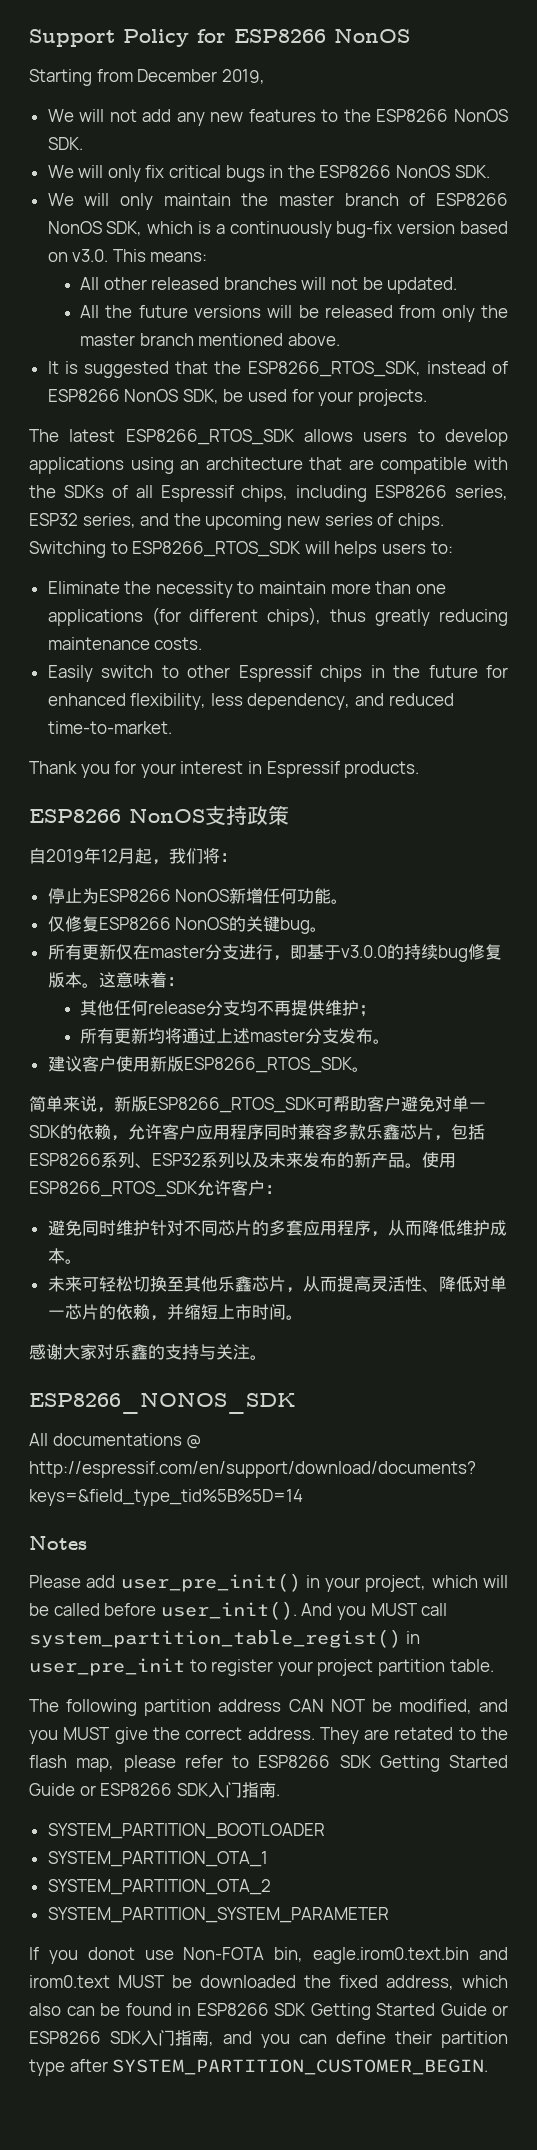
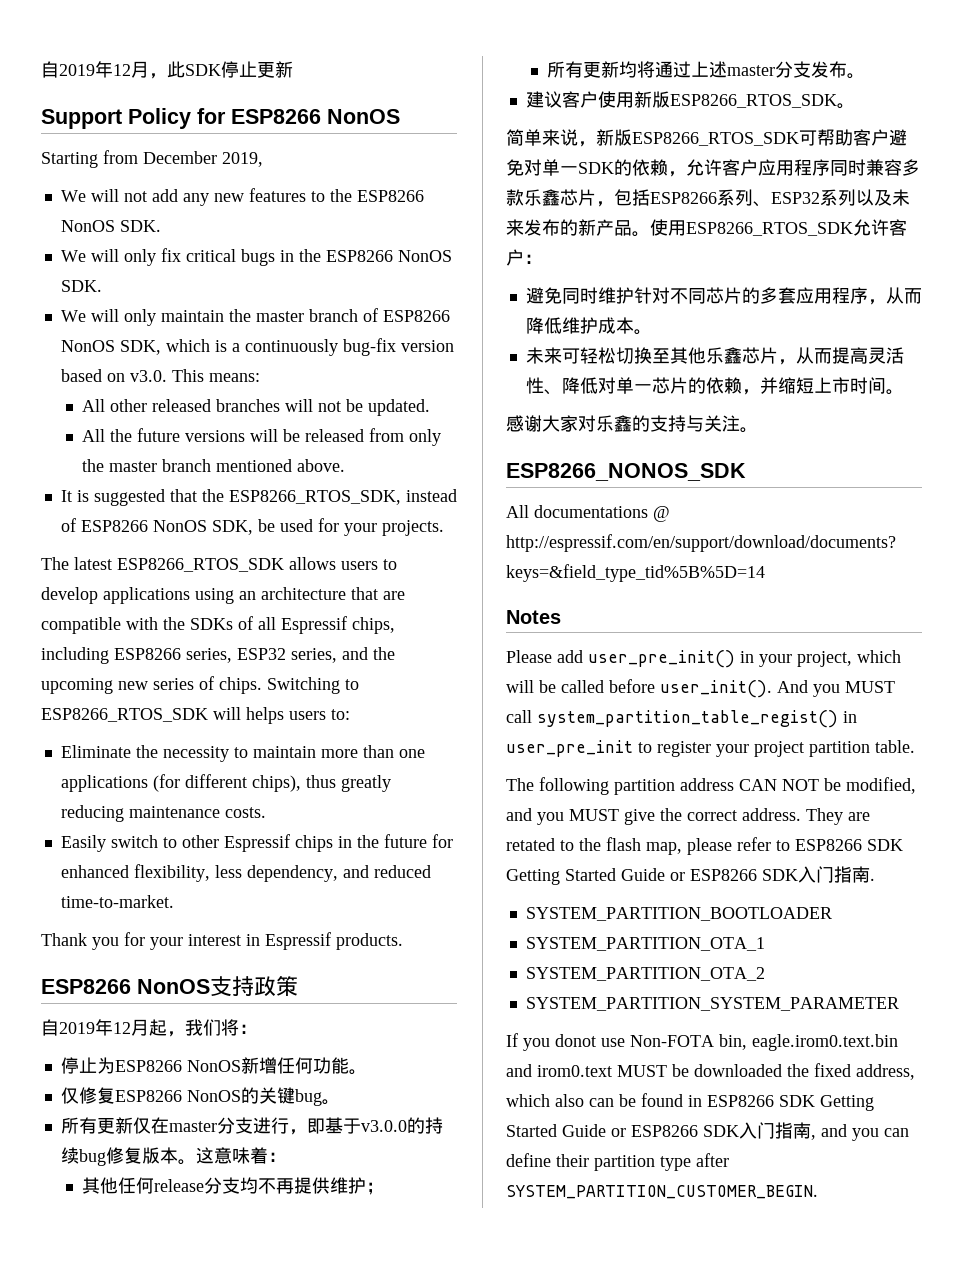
+ 自2019年12月，此SDK停止更新

